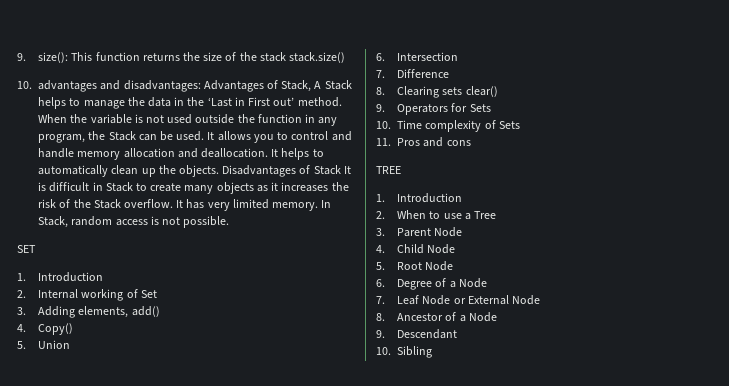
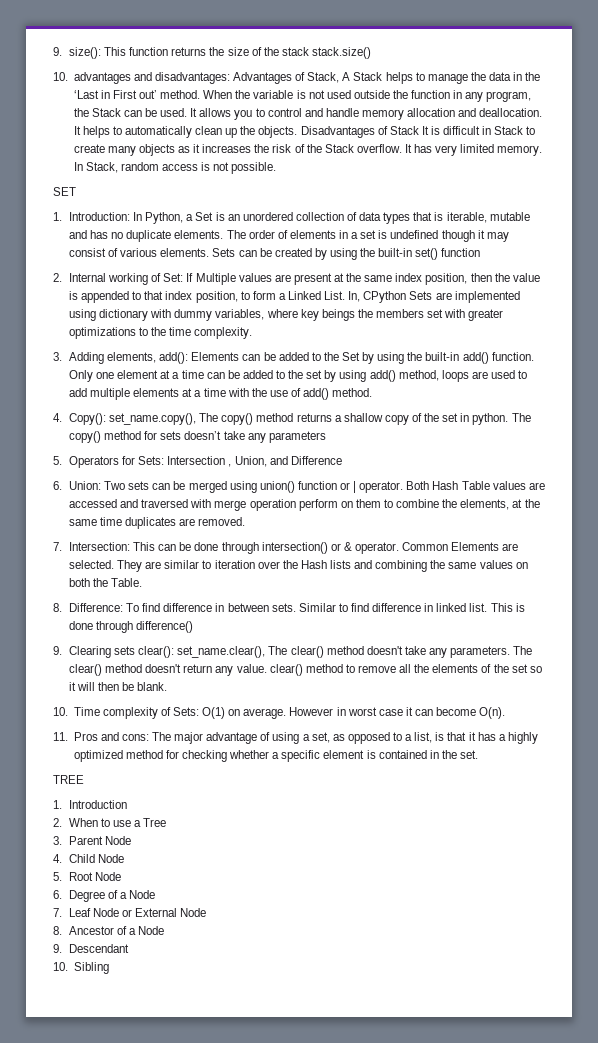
  SET
- 1. Introduction
- 2. Internal working of Set
- 3. Adding elements, add()
- 4. Copy()
- 5. Union
- 6. Intersection
- 7. Difference
- 8. Clearing sets clear()
- 9. Operators for Sets
- 10. Time complexity of Sets
- 11. Pros and cons
+ 1. Introduction: In Python, a Set is an unordered collection of data types that is iterable, mutable and has no duplicate elements. The order of elements in a set is undefined though it may consist of various elements. Sets can be created by using the built-in set() function
+ 2. Internal working of Set: If Multiple values are present at the same index position, then the value is appended to that index position, to form a Linked List. In, CPython Sets are implemented using dictionary with dummy variables, where key beings the members set with greater optimizations to the time complexity.
+ 3. Adding elements, add(): Elements can be added to the Set by using the built-in add() function. Only one element at a time can be added to the set by using add() method, loops are used to add multiple elements at a time with the use of add() method.
+ 4. Copy(): set_name.copy(), The copy() method returns a shallow copy of the set in python. The copy() method for sets doesn’t take any parameters
+ 5. Operators for Sets: Intersection , Union, and Difference
+ 6. Union: Two sets can be merged using union() function or | operator. Both Hash Table values are accessed and traversed with merge operation perform on them to combine the elements, at the same time duplicates are removed.
+ 7. Intersection: This can be done through intersection() or & operator. Common Elements are selected. They are similar to iteration over the Hash lists and combining the same values on both the Table.
+ 8. Difference: To find difference in between sets. Similar to find difference in linked list. This is done through difference()
+ 9. Clearing sets clear(): set_name.clear(), The clear() method doesn't take any parameters. The clear() method doesn't return any value. clear() method to remove all the elements of the set so it will then be blank.
+ 10. Time complexity of Sets: O(1) on average. However in worst case it can become O(n).
+ 11. Pros and cons: The major advantage of using a set, as opposed to a list, is that it has a highly optimized method for checking whether a specific element is contained in the set.

